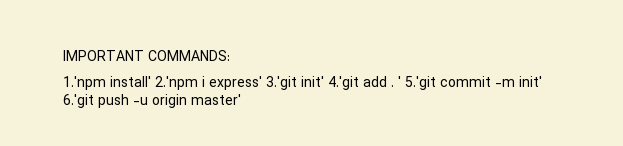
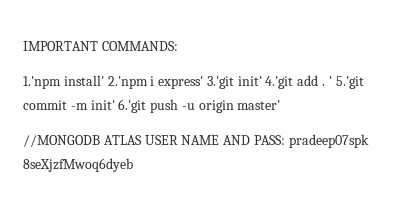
+ //MONGODB ATLAS USER NAME AND PASS: pradeep07spk 8seXjzfMwoq6dyeb

